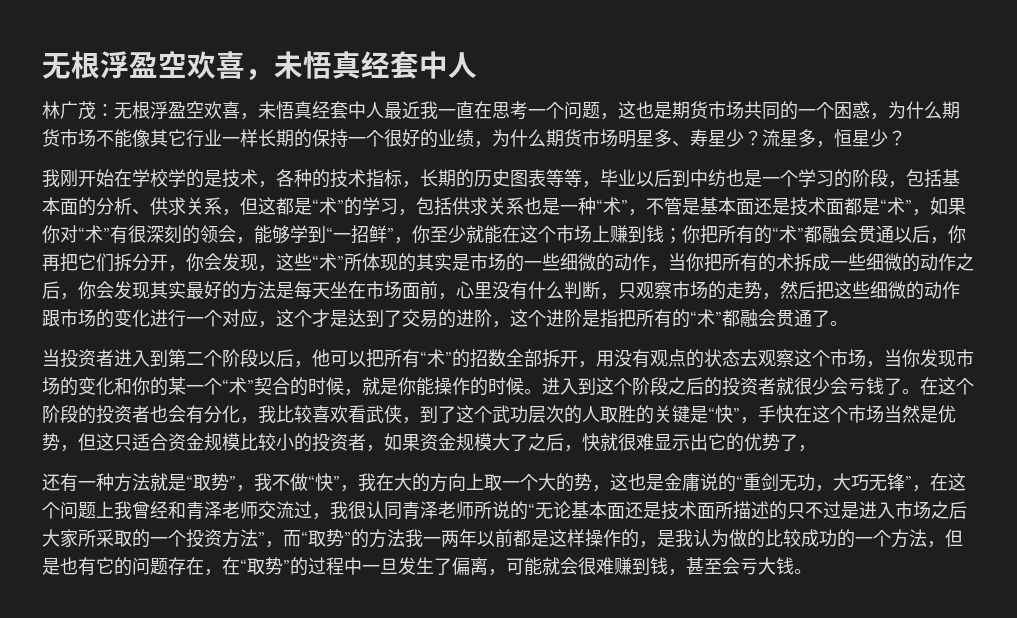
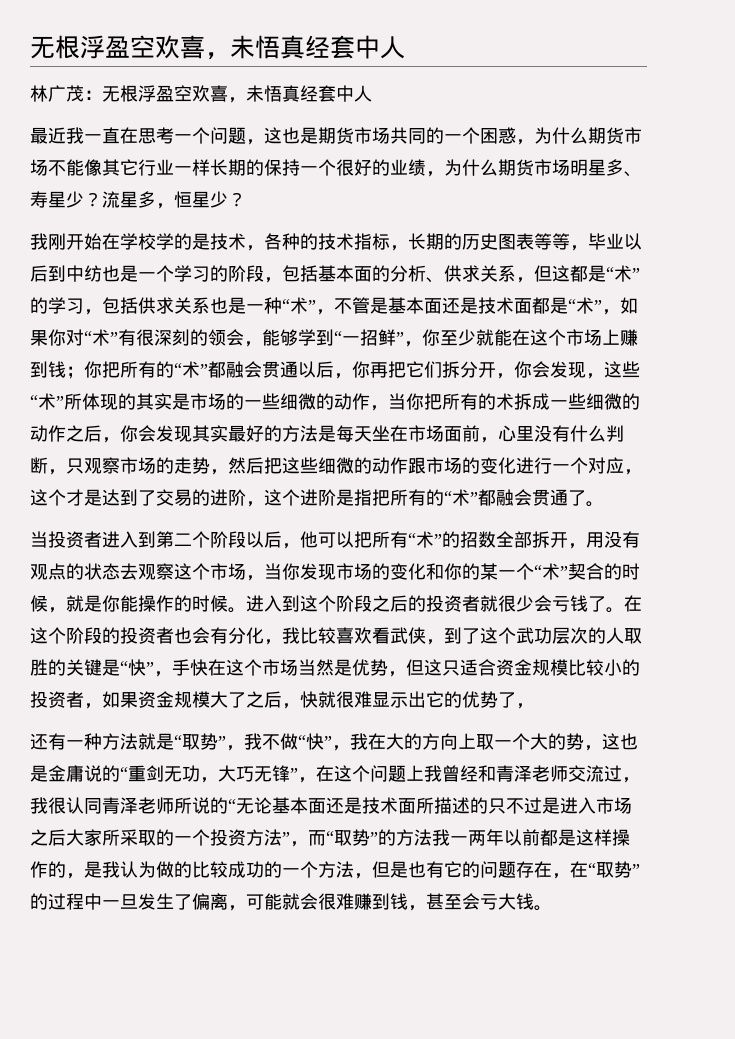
- 林广茂：无根浮盈空欢喜，未悟真经套中人最近我一直在思考一个问题，这也是期货市场共同的一个困惑，为什么期货市场不能像其它行业一样长期的保持一个很好的业绩，为什么期货市场明星多、寿星少？
+ 林广茂：无根浮盈空欢喜，未悟真经套中人
+ 最近我一直在思考一个问题，这也是期货市场共同的一个困惑，为什么期货市场不能像其它行业一样长期的保持一个很好的业绩，为什么期货市场明星多、寿星少？

